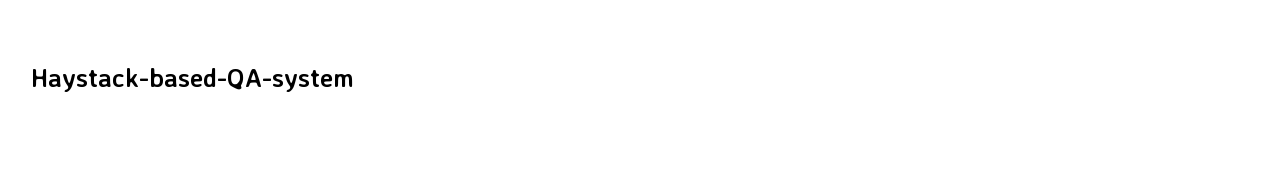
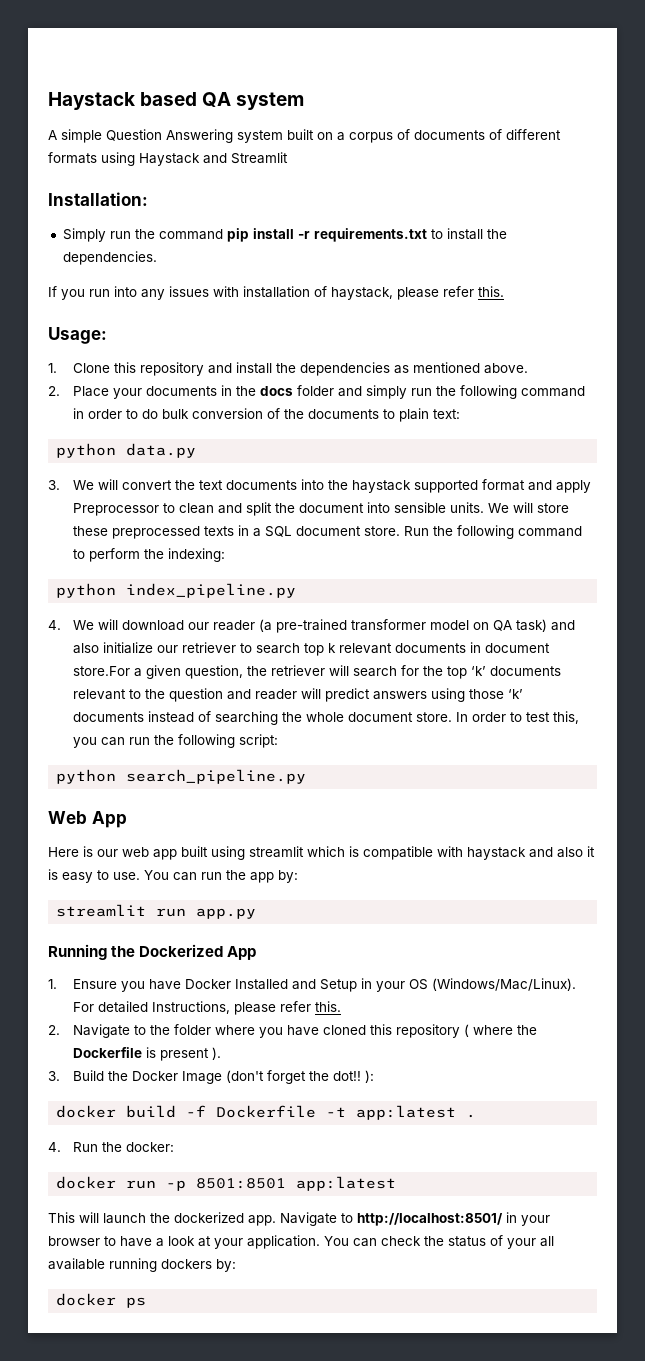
- Haystack-based-QA-system
+ Haystack based QA system
+ A simple Question Answering system built on a corpus of documents of different formats using Haystack and Streamlit
+ Installation:
+ Simply run the command pip install -r requirements.txt to install the dependencies.
+ If you run into any issues with installation of haystack, please refer this.
+ Usage:
+ 1. Clone this repository and install the dependencies as mentioned above.
+ 2. Place your documents in the docs folder and simply run the following command in order to do bulk conversion of the documents to plain text:
+ python data.py
+ 3. We will convert the text documents into the haystack supported format and apply Preprocessor to clean and split the document into sensible units. We will store these preprocessed texts in a SQL document store. Run the following command to perform the indexing:
+ python index_pipeline.py
+ 4. We will download our reader (a pre-trained transformer model on QA task) and also initialize our retriever to search top k relevant documents in document store.For a given question, the retriever will search for the top ‘k’ documents relevant to the question and reader will predict answers using those ‘k’ documents instead of searching the whole document store. In order to test this, you can run the following script:
+ python search_pipeline.py
+ Web App
+ Here is our web app built using streamlit which is compatible with haystack and also it is easy to use. You can run the app by:
+ streamlit run app.py
+ Running the Dockerized App
+ 1. Ensure you have Docker Installed and Setup in your OS (Windows/Mac/Linux). For detailed Instructions, please refer this.
+ 2. Navigate to the folder where you have cloned this repository ( where the Dockerfile is present ).
+ 3. Build the Docker Image (don't forget the dot!! ):
+ docker build -f Dockerfile -t app:latest .
+ 4. Run the docker:
+ docker run -p 8501:8501 app:latest
+ This will launch the dockerized app. Navigate to http://localhost:8501/ in your browser to have a look at your application. You can check the status of your all available running dockers by:
+ docker ps

